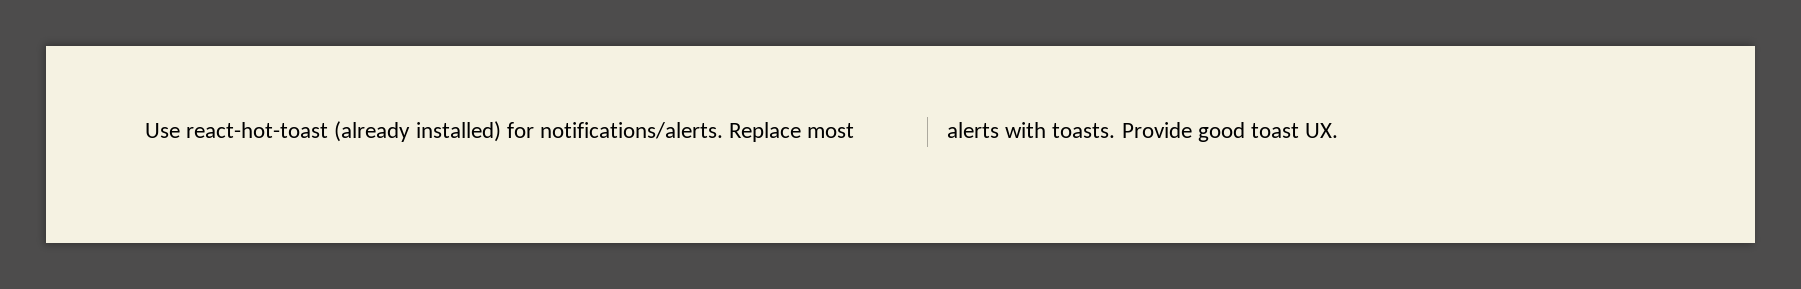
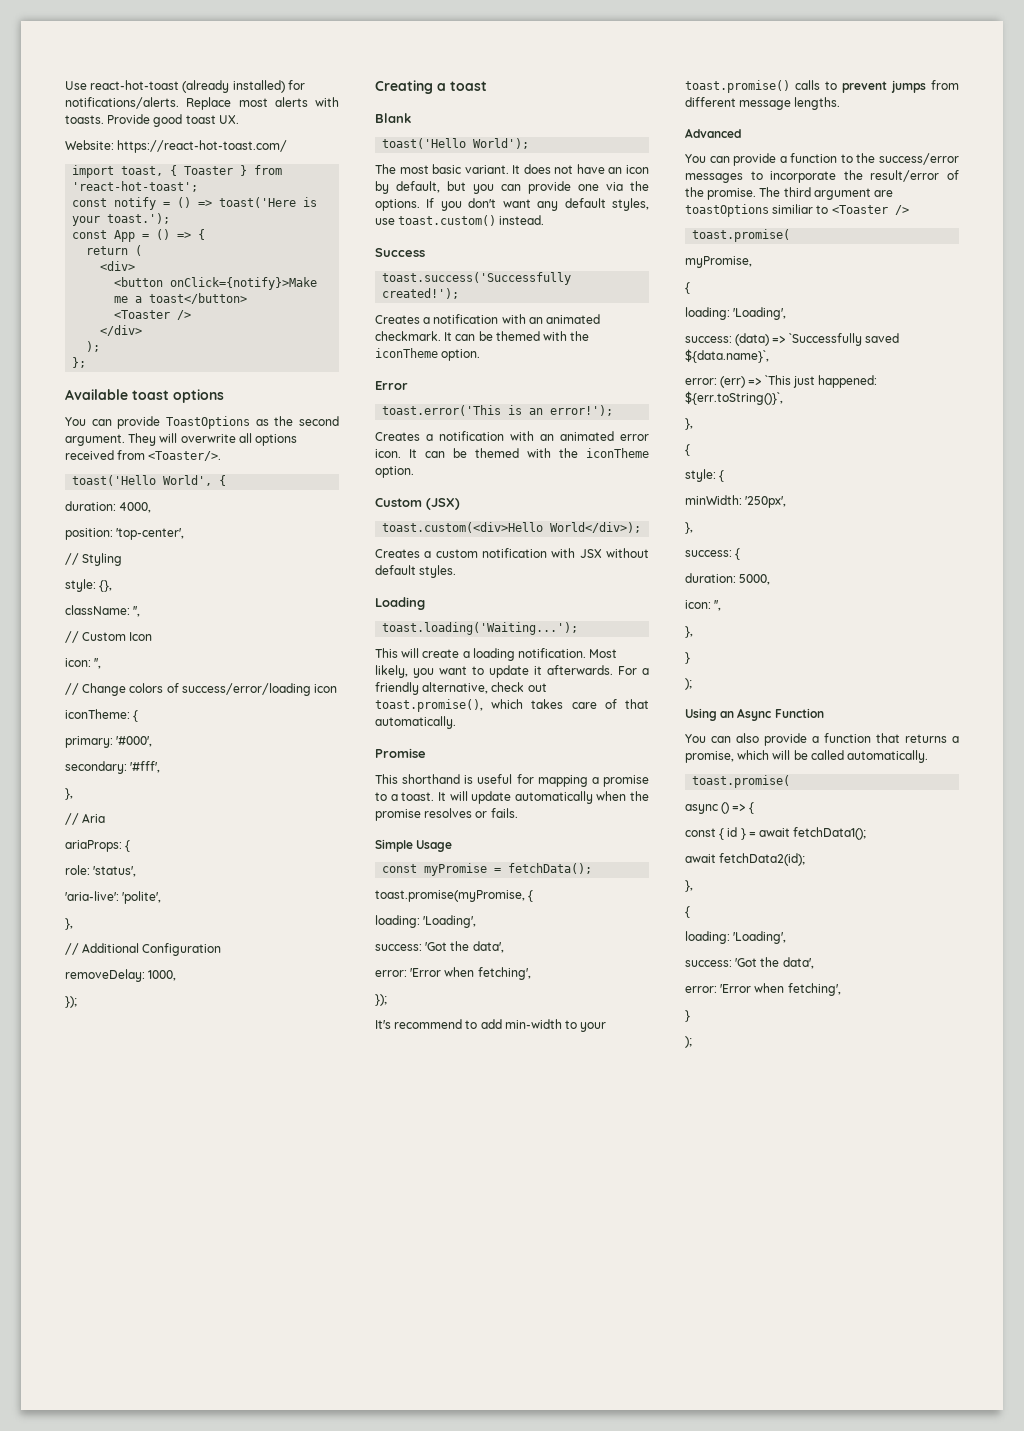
+ Website: https://react-hot-toast.com/
+ import toast, { Toaster } from 'react-hot-toast';
+ const notify = () => toast('Here is your toast.');
+ const App = () => {
+ return (
+ <div>
+ <button onClick={notify}>Make me a toast</button>
+ <Toaster />
+ </div>
+ );
+ };
+ Available toast options
+ You can provide ToastOptions as the second argument. They will overwrite all options received from <Toaster/>.
+ toast('Hello World', {
+ duration: 4000,
+ position: 'top-center',
+ // Styling
+ style: {},
+ className: '',
+ // Custom Icon
+ icon: '',
+ // Change colors of success/error/loading icon
+ iconTheme: {
+ primary: '#000',
+ secondary: '#fff',
+ },
+ // Aria
+ ariaProps: {
+ role: 'status',
+ 'aria-live': 'polite',
+ },
+ // Additional Configuration
+ removeDelay: 1000,
+ });
+ Creating a toast
+ Blank
+ toast('Hello World');
+ The most basic variant. It does not have an icon by default, but you can provide one via the options. If you don't want any default styles, use toast.custom() instead.
+ Success
+ toast.success('Successfully created!');
+ Creates a notification with an animated checkmark. It can be themed with the iconTheme option.
+ Error
+ toast.error('This is an error!');
+ Creates a notification with an animated error icon. It can be themed with the iconTheme option.
+ Custom (JSX)
+ toast.custom(<div>Hello World</div>);
+ Creates a custom notification with JSX without default styles.
+ Loading
+ toast.loading('Waiting...');
+ This will create a loading notification. Most likely, you want to update it afterwards. For a friendly alternative, check out toast.promise(), which takes care of that automatically.
+ Promise
+ This shorthand is useful for mapping a promise to a toast. It will update automatically when the promise resolves or fails.
+ Simple Usage
+ const myPromise = fetchData();
+ toast.promise(myPromise, {
+ loading: 'Loading',
+ success: 'Got the data',
+ error: 'Error when fetching',
+ });
+ It's recommend to add min-width to your toast.promise() calls to prevent jumps from different message lengths.
+ Advanced
+ You can provide a function to the success/error messages to incorporate the result/error of the promise. The third argument are toastOptions similiar to <Toaster />
+ toast.promise(
+ myPromise,
+ {
+ loading: 'Loading',
+ success: (data) => `Successfully saved ${data.name}`,
+ error: (err) => `This just happened: ${err.toString()}`,
+ },
+ {
+ style: {
+ minWidth: '250px',
+ },
+ success: {
+ duration: 5000,
+ icon: '',
+ },
+ }
+ );
+ Using an Async Function
+ You can also provide a function that returns a promise, which will be called automatically.
+ toast.promise(
+ async () => {
+ const { id } = await fetchData1();
+ await fetchData2(id);
+ },
+ {
+ loading: 'Loading',
+ success: 'Got the data',
+ error: 'Error when fetching',
+ }
+ );

